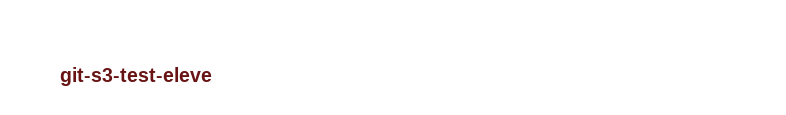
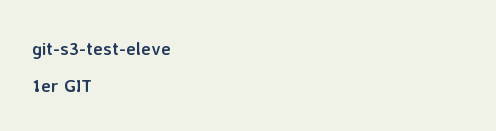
+ 1er GIT

